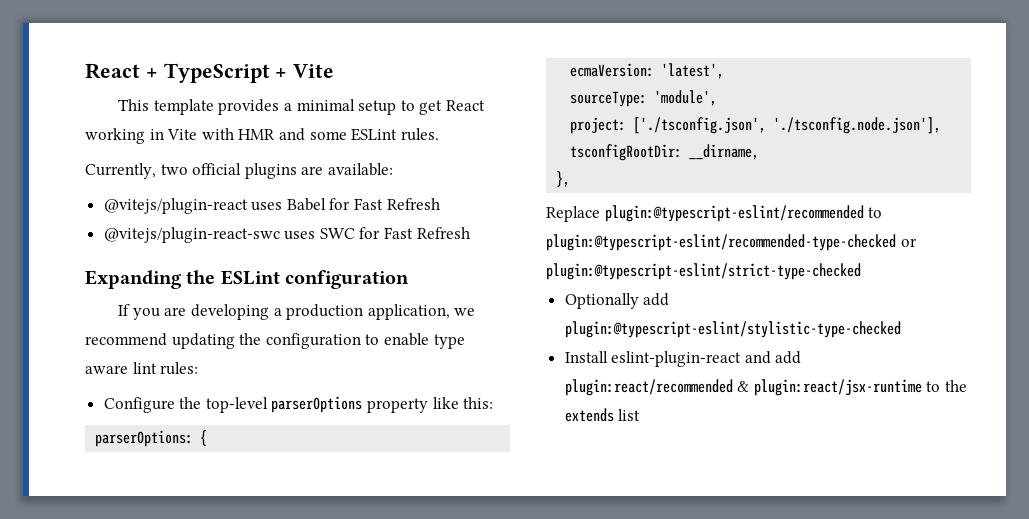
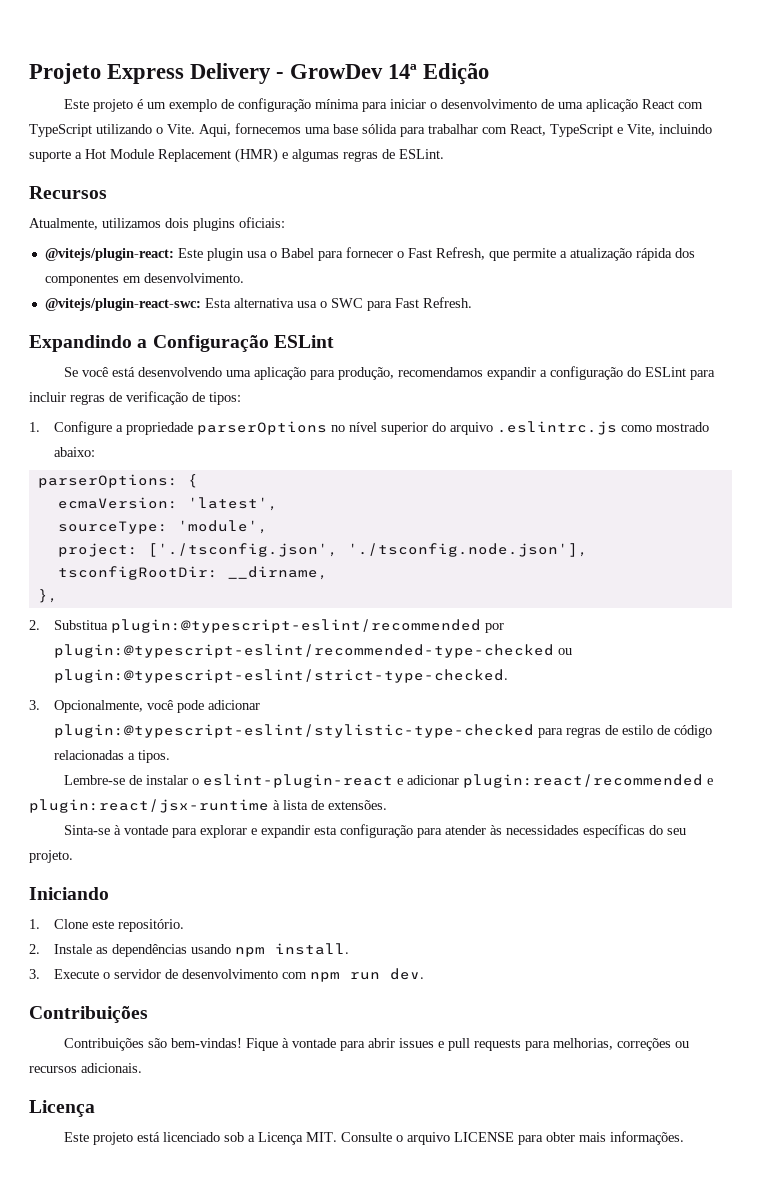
- React + TypeScript + Vite
- This template provides a minimal setup to get React working in Vite with HMR and some ESLint rules.
- Currently, two official plugins are available:
- @vitejs/plugin-react uses Babel for Fast Refresh
- @vitejs/plugin-react-swc uses SWC for Fast Refresh
- Expanding the ESLint configuration
- If you are developing a production application, we recommend updating the configuration to enable type aware lint rules:
- Configure the top-level parserOptions property like this:
+ Projeto Express Delivery - GrowDev 14ª Edição
+ Este projeto é um exemplo de configuração mínima para iniciar o desenvolvimento de uma aplicação React com TypeScript utilizando o Vite. Aqui, fornecemos uma base sólida para trabalhar com React, TypeScript e Vite, incluindo suporte a Hot Module Replacement (HMR) e algumas regras de ESLint.
+ Recursos
+ Atualmente, utilizamos dois plugins oficiais:
+ @vitejs/plugin-react: Este plugin usa o Babel para fornecer o Fast Refresh, que permite a atualização rápida dos componentes em desenvolvimento.
+ @vitejs/plugin-react-swc: Esta alternativa usa o SWC para Fast Refresh.
+ Expandindo a Configuração ESLint
+ Se você está desenvolvendo uma aplicação para produção, recomendamos expandir a configuração do ESLint para incluir regras de verificação de tipos:
+ 1. Configure a propriedade parserOptions no nível superior do arquivo .eslintrc.js como mostrado abaixo:
- Replace plugin:@typescript-eslint/recommended to plugin:@typescript-eslint/recommended-type-checked or plugin:@typescript-eslint/strict-type-checked
- Optionally add plugin:@typescript-eslint/stylistic-type-checked
- Install eslint-plugin-react and add plugin:react/recommended & plugin:react/jsx-runtime to the extends list
+ 2. Substitua plugin:@typescript-eslint/recommended por plugin:@typescript-eslint/recommended-type-checked ou plugin:@typescript-eslint/strict-type-checked.
+ 3. Opcionalmente, você pode adicionar plugin:@typescript-eslint/stylistic-type-checked para regras de estilo de código relacionadas a tipos.
+ Lembre-se de instalar o eslint-plugin-react e adicionar plugin:react/recommended e plugin:react/jsx-runtime à lista de extensões.
+ Sinta-se à vontade para explorar e expandir esta configuração para atender às necessidades específicas do seu projeto.
+ Iniciando
+ 1. Clone este repositório.
+ 2. Instale as dependências usando npm install.
+ 3. Execute o servidor de desenvolvimento com npm run dev.
+ Contribuições
+ Contribuições são bem-vindas! Fique à vontade para abrir issues e pull requests para melhorias, correções ou recursos adicionais.
+ Licença
+ Este projeto está licenciado sob a Licença MIT. Consulte o arquivo LICENSE para obter mais informações.

